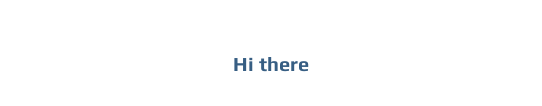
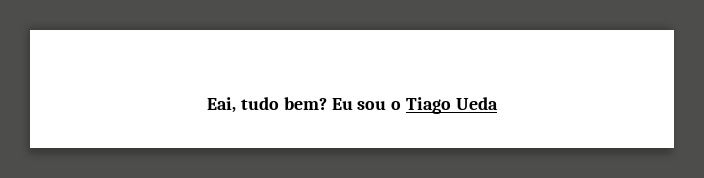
- Hi there
+ Eai, tudo bem? Eu sou o Tiago Ueda

